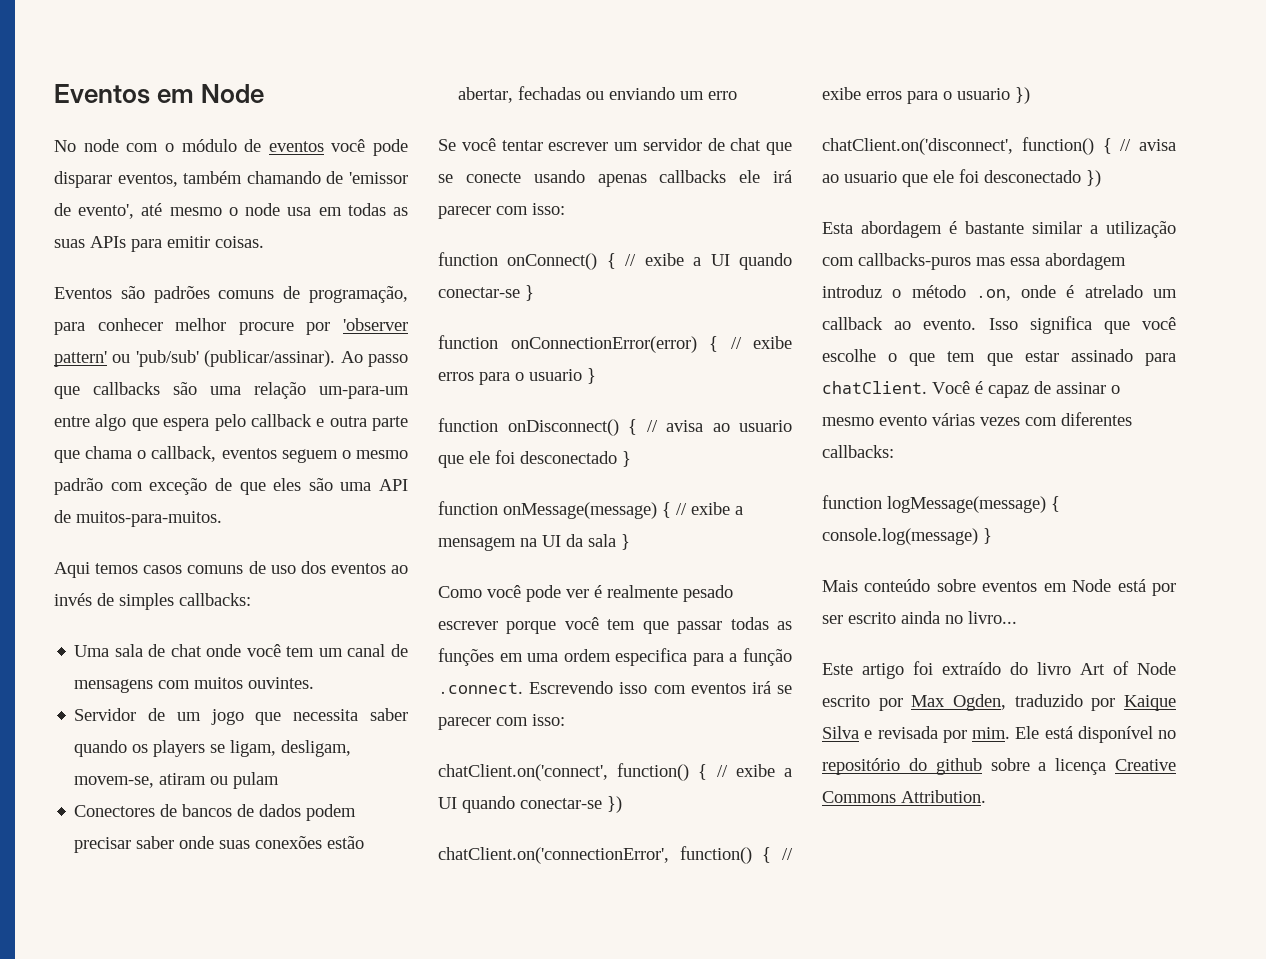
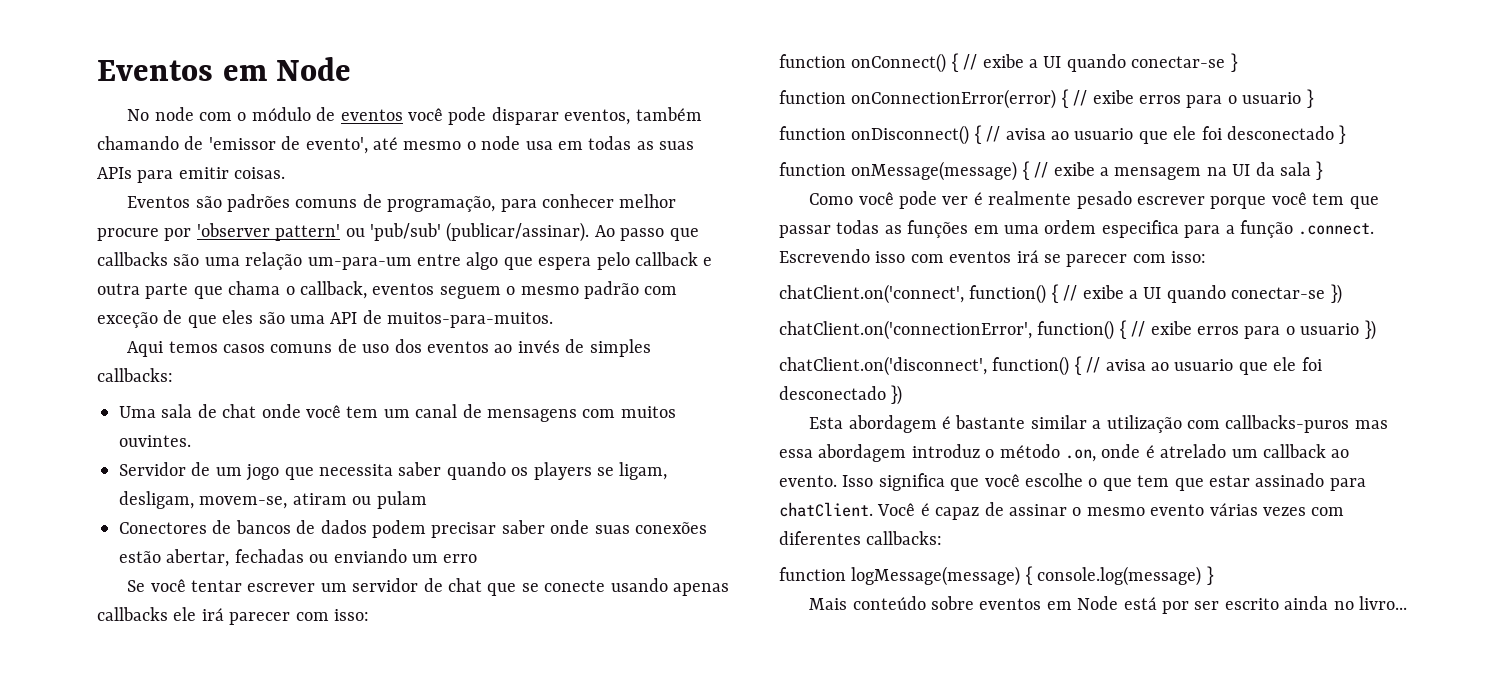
- Este artigo foi extraído do livro Art of Node escrito por Max Ogden, traduzido por Kaique Silva e revisada por mim. Ele está disponível no repositório do github sobre a licença Creative Commons Attribution.

